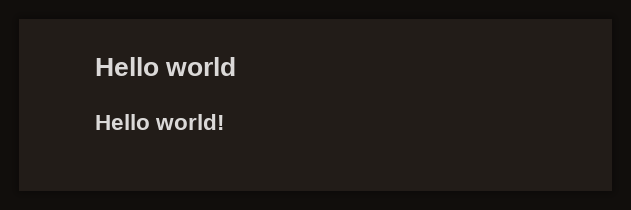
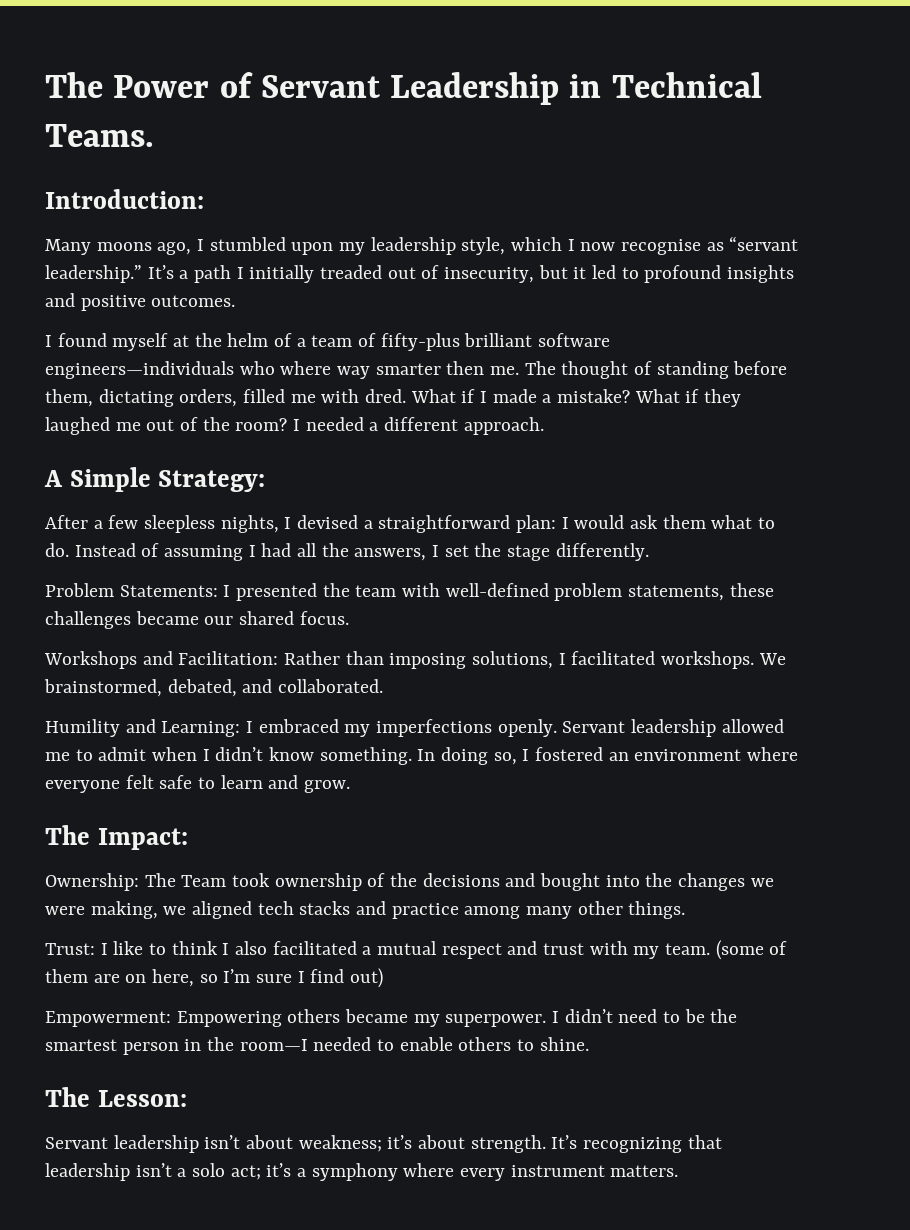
- Hello world
- Hello world!
+ The Power of Servant Leadership in Technical Teams.
+ Introduction:
+ Many moons ago, I stumbled upon my leadership style, which I now recognise as “servant leadership.” It’s a path I initially treaded out of insecurity, but it led to profound insights and positive outcomes.
+ I found myself at the helm of a team of fifty-plus brilliant software engineers—individuals who where way smarter then me. The thought of standing before them, dictating orders, filled me with dred. What if I made a mistake? What if they laughed me out of the room? I needed a different approach.
+ A Simple Strategy:
+ After a few sleepless nights, I devised a straightforward plan: I would ask them what to do. Instead of assuming I had all the answers, I set the stage differently.
+ Problem Statements: I presented the team with well-defined problem statements, these challenges became our shared focus.
+ Workshops and Facilitation: Rather than imposing solutions, I facilitated workshops. We brainstormed, debated, and collaborated.
+ Humility and Learning: I embraced my imperfections openly. Servant leadership allowed me to admit when I didn’t know something. In doing so, I fostered an environment where everyone felt safe to learn and grow.
+ The Impact:
+ Ownership: The Team took ownership of the decisions and bought into the changes we were making, we aligned tech stacks and practice among many other things.
+ Trust: I like to think I also facilitated a mutual respect and trust with my team. (some of them are on here, so I’m sure I find out)
+ Empowerment: Empowering others became my superpower. I didn’t need to be the smartest person in the room—I needed to enable others to shine.
+ The Lesson:
+ Servant leadership isn’t about weakness; it’s about strength. It’s recognizing that leadership isn’t a solo act; it’s a symphony where every instrument matters.

